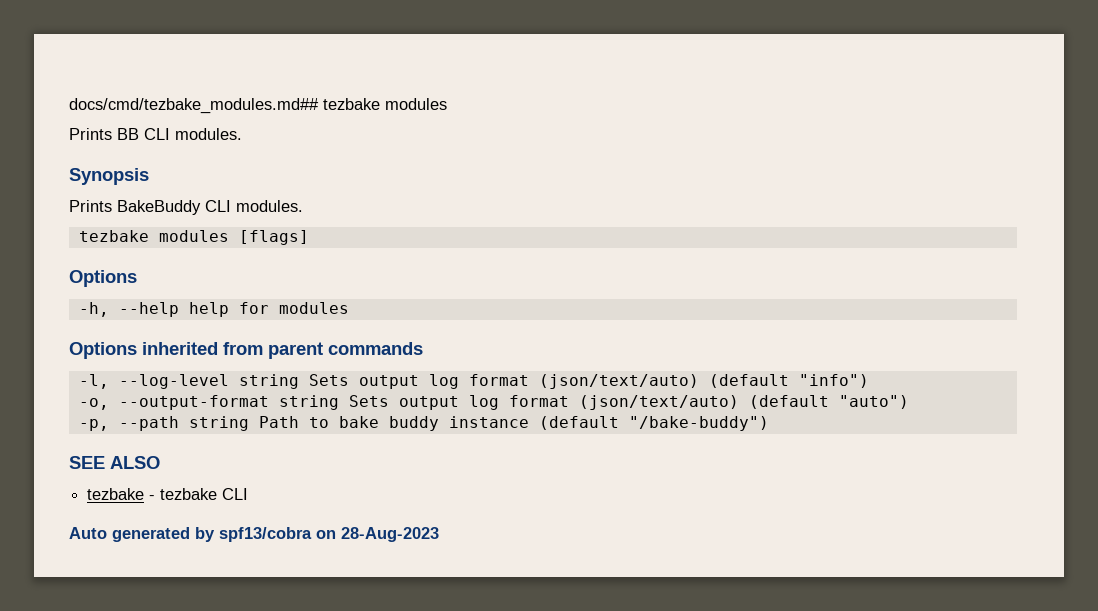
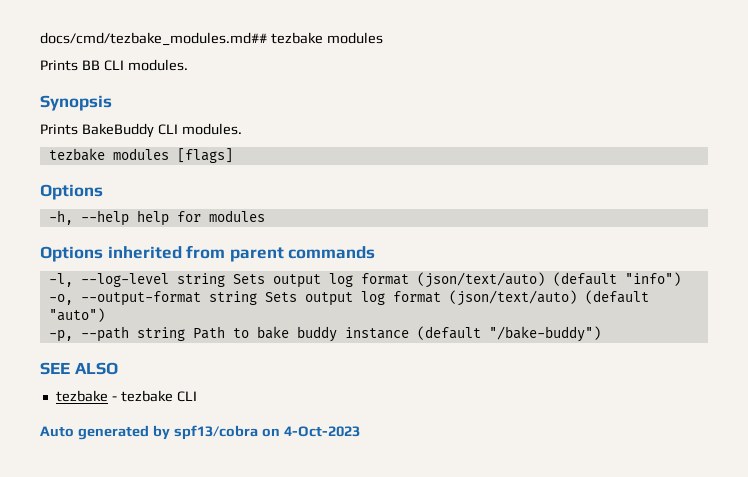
- Auto generated by spf13/cobra on 28-Aug-2023
+ Auto generated by spf13/cobra on 4-Oct-2023

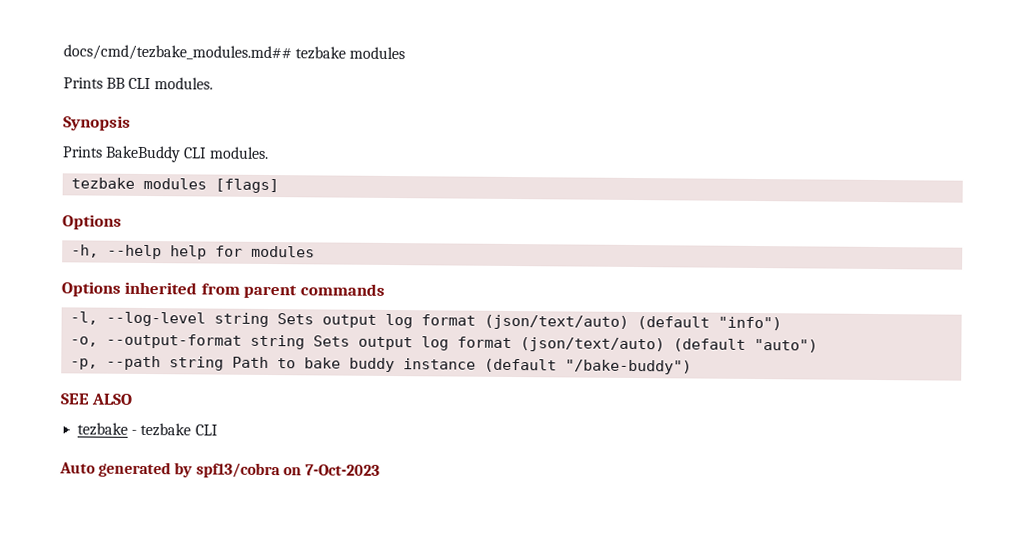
- Auto generated by spf13/cobra on 4-Oct-2023
+ Auto generated by spf13/cobra on 7-Oct-2023

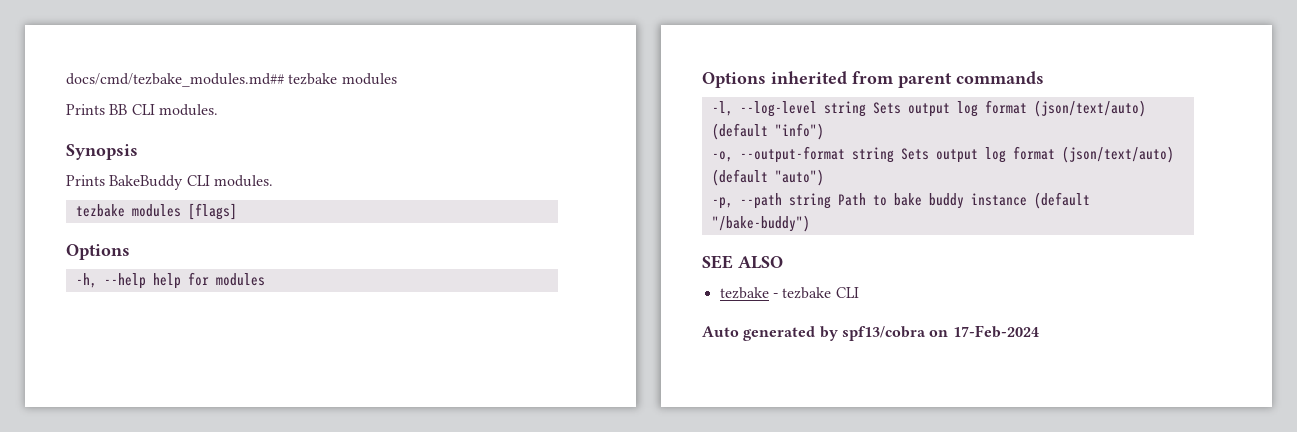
- Auto generated by spf13/cobra on 7-Oct-2023
+ Auto generated by spf13/cobra on 17-Feb-2024

